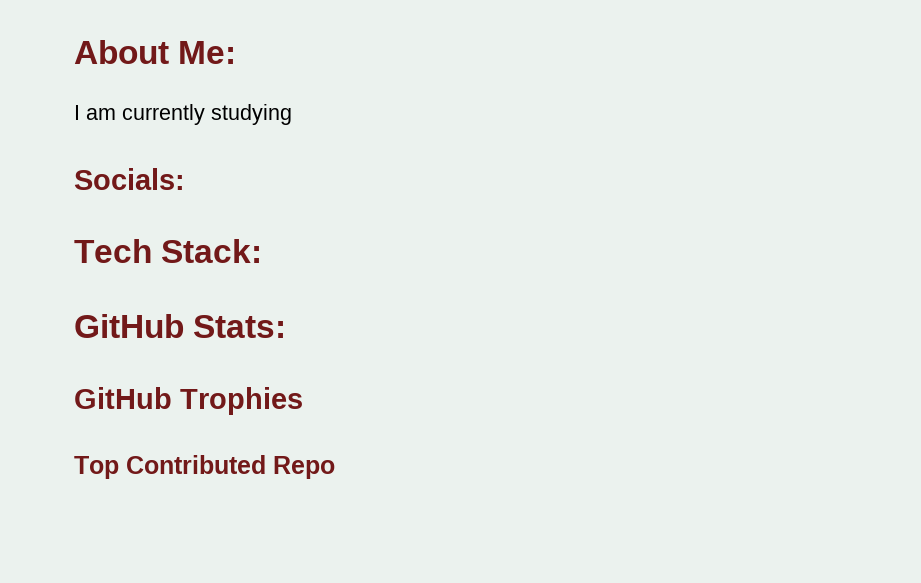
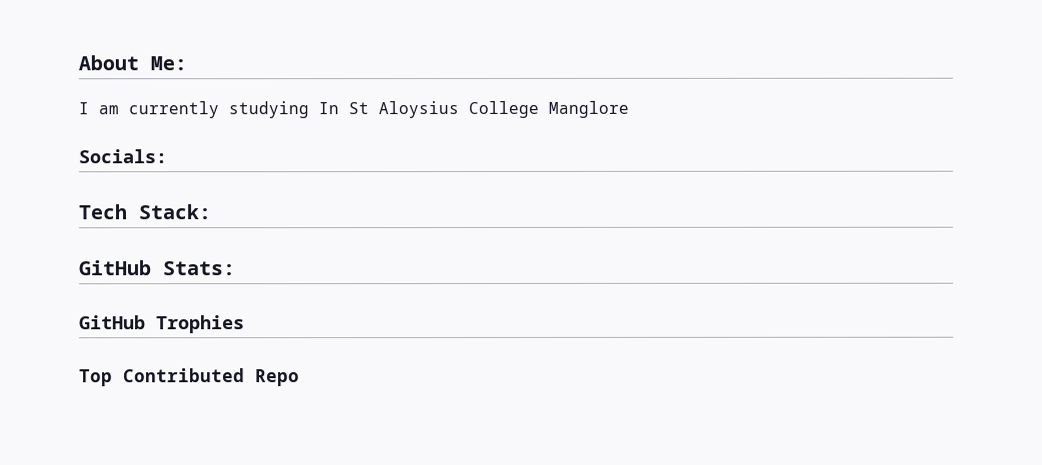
- I am currently studying
+ I am currently studying In St Aloysius College Manglore

